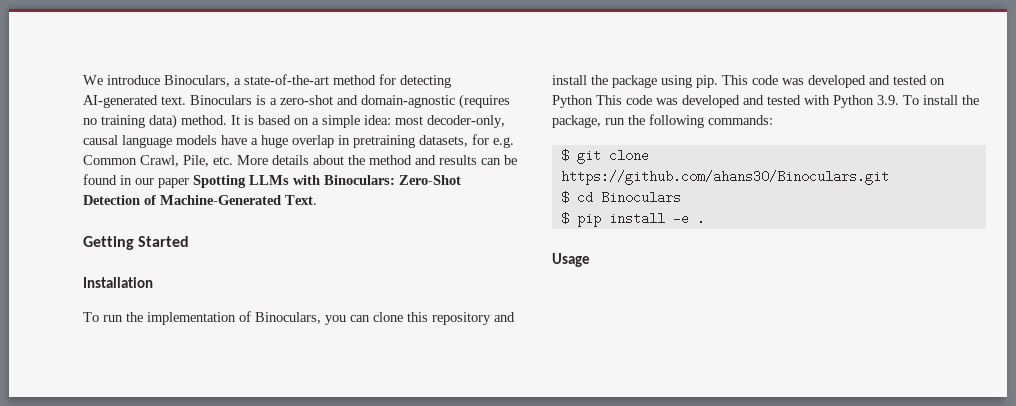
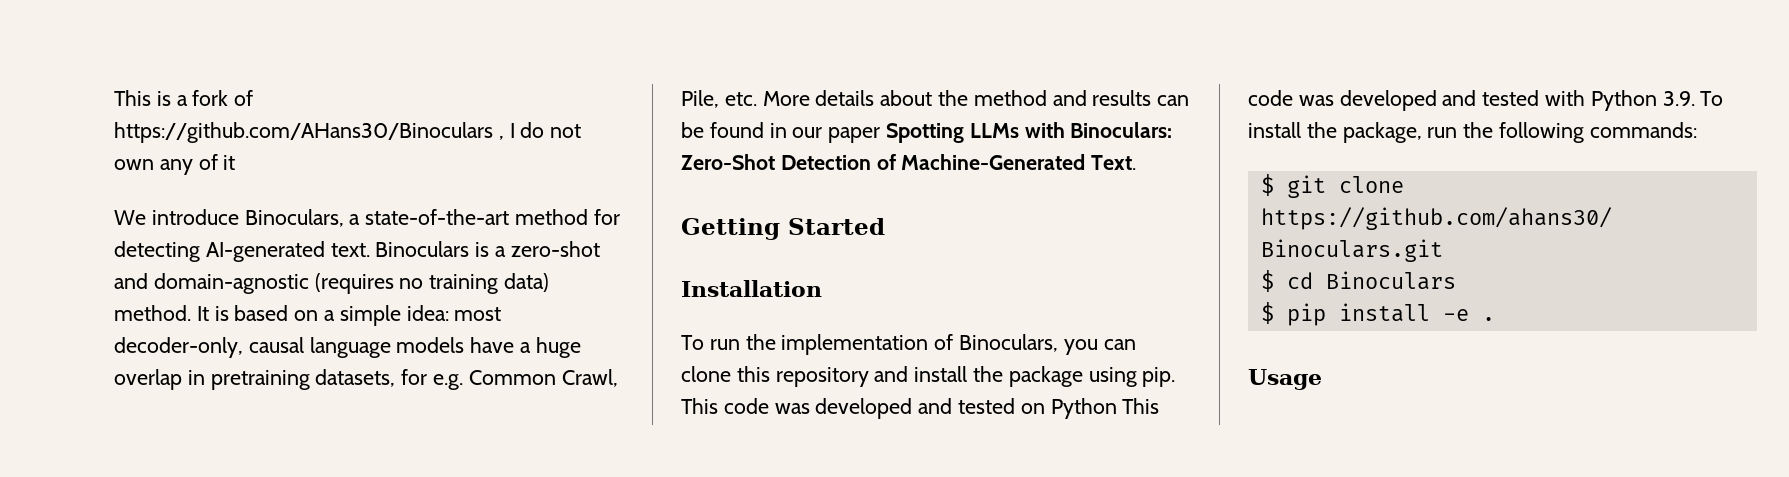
+ This is a fork of https://github.com/AHans30/Binoculars , I do not own any of it

